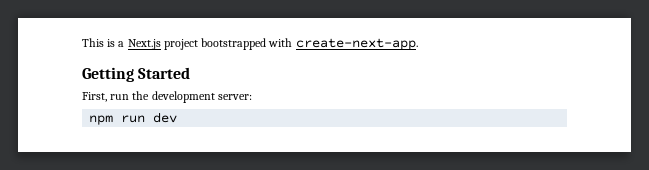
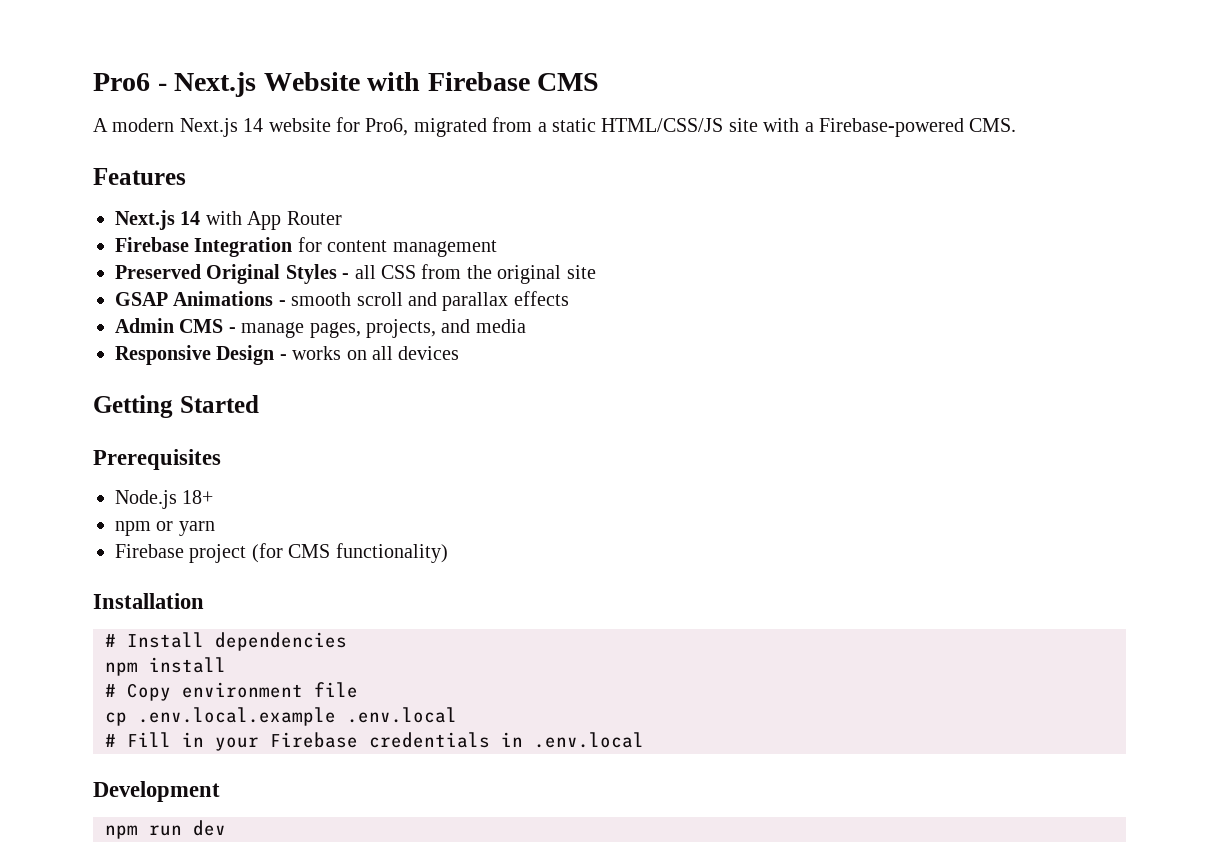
- This is a Next.js project bootstrapped with create-next-app.
+ Pro6 - Next.js Website with Firebase CMS
+ A modern Next.js 14 website for Pro6, migrated from a static HTML/CSS/JS site with a Firebase-powered CMS.
+ Features
+ Next.js 14 with App Router
+ Firebase Integration for content management
+ Preserved Original Styles - all CSS from the original site
+ GSAP Animations - smooth scroll and parallax effects
+ Admin CMS - manage pages, projects, and media
+ Responsive Design - works on all devices
  Getting Started
- First, run the development server:
+ Prerequisites
+ Node.js 18+
+ npm or yarn
+ Firebase project (for CMS functionality)
+ Installation
+ # Install dependencies
+ npm install
+ # Copy environment file
+ cp .env.local.example .env.local
+ # Fill in your Firebase credentials in .env.local
+ Development

